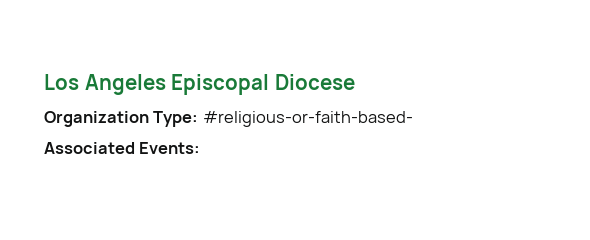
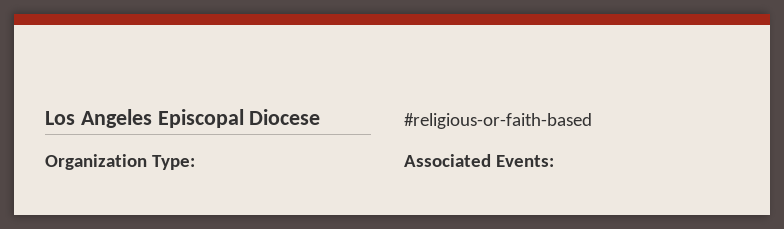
- Organization Type: #religious-or-faith-based-
+ Organization Type: #religious-or-faith-based

